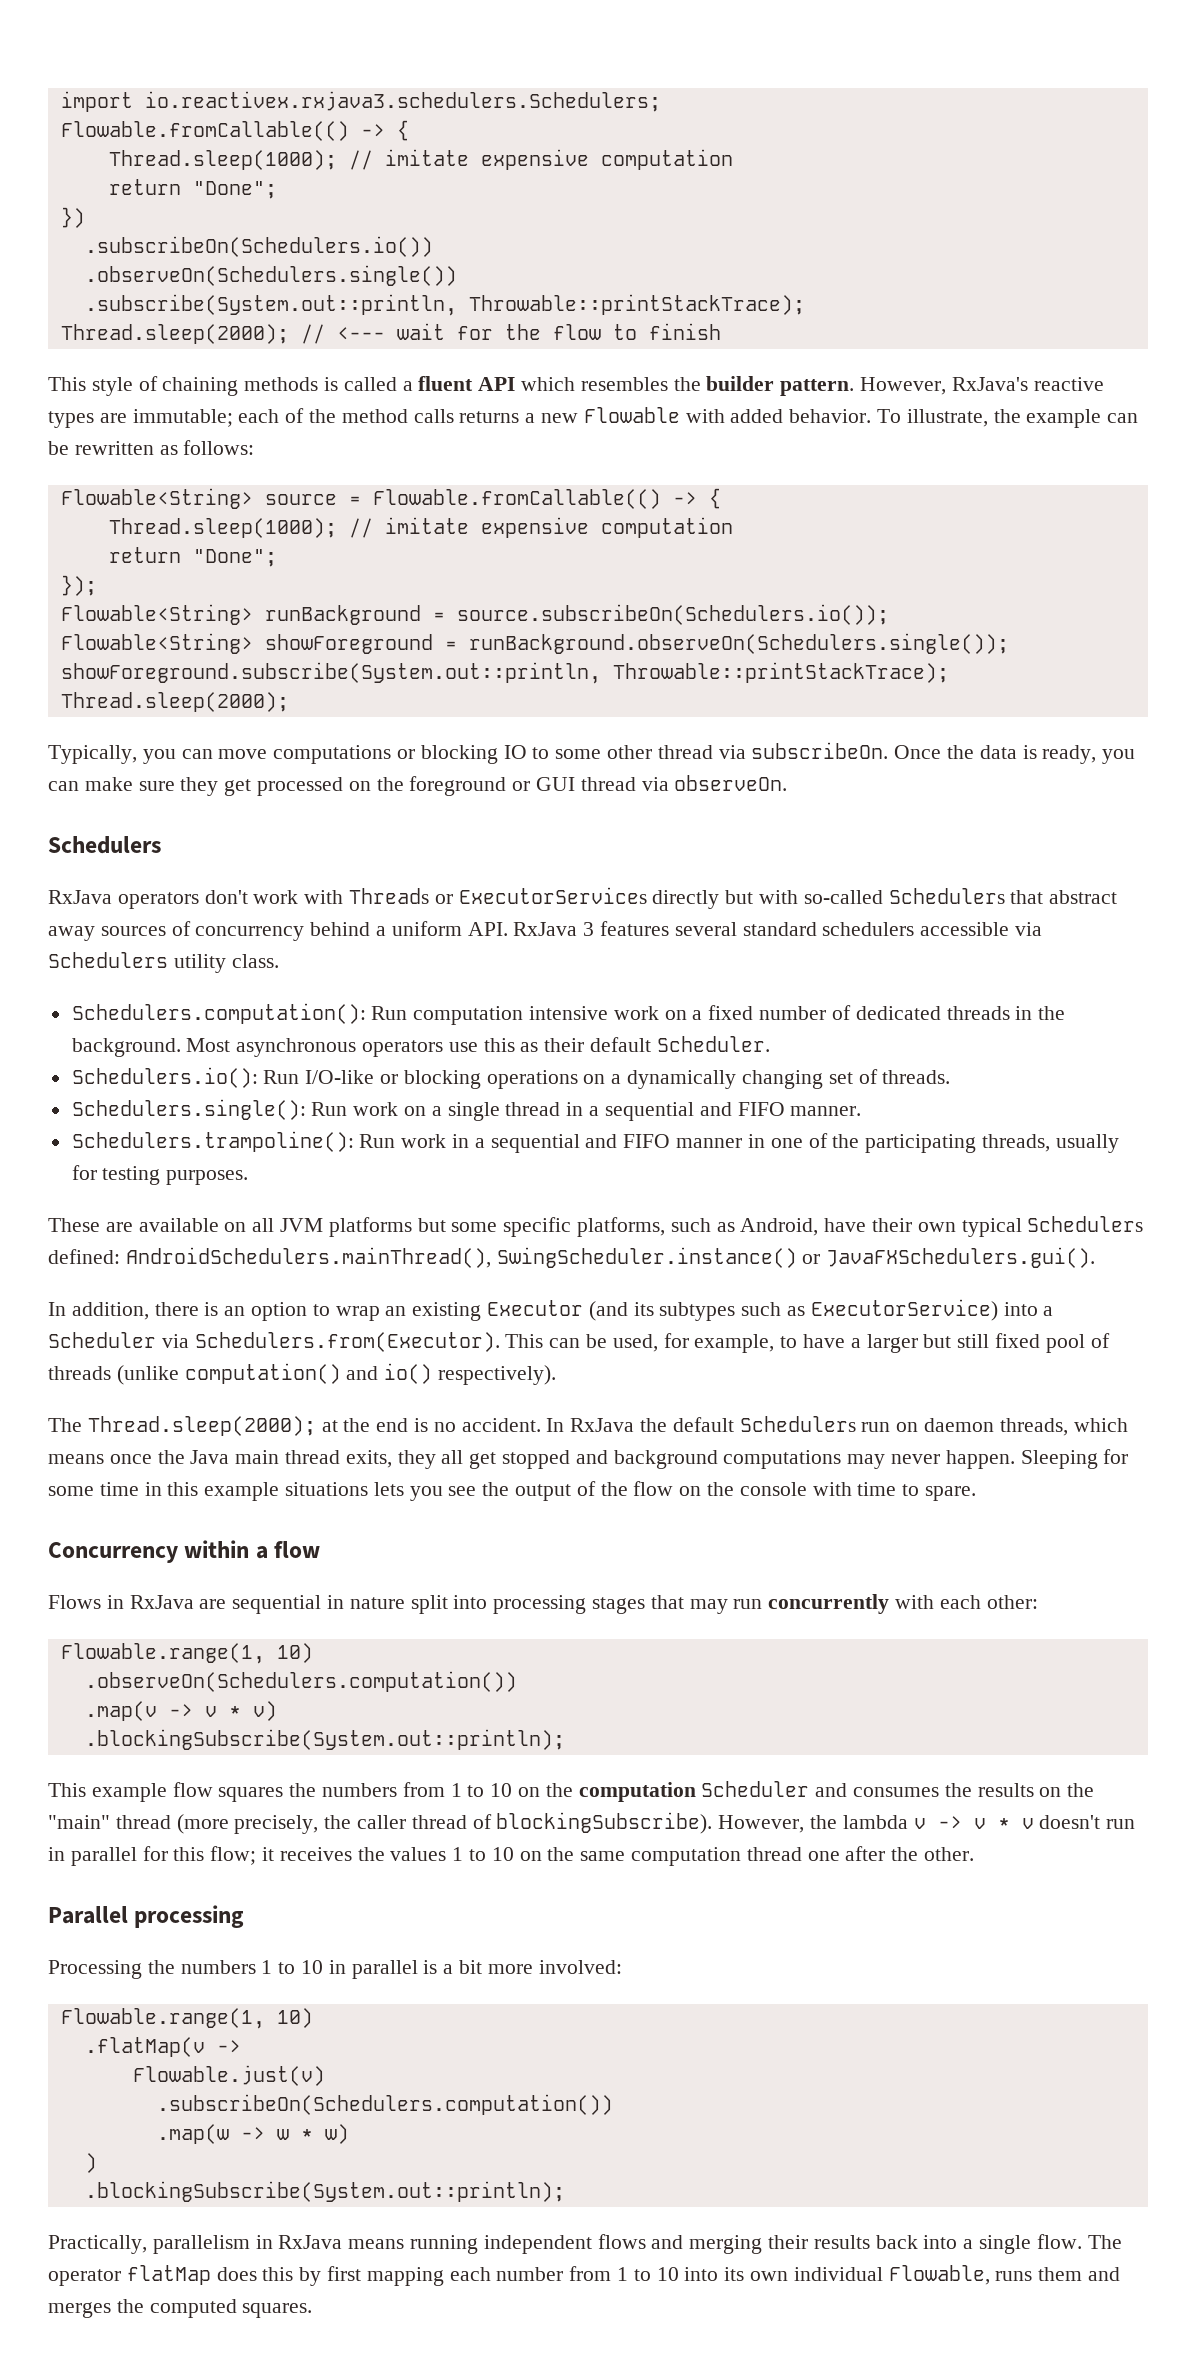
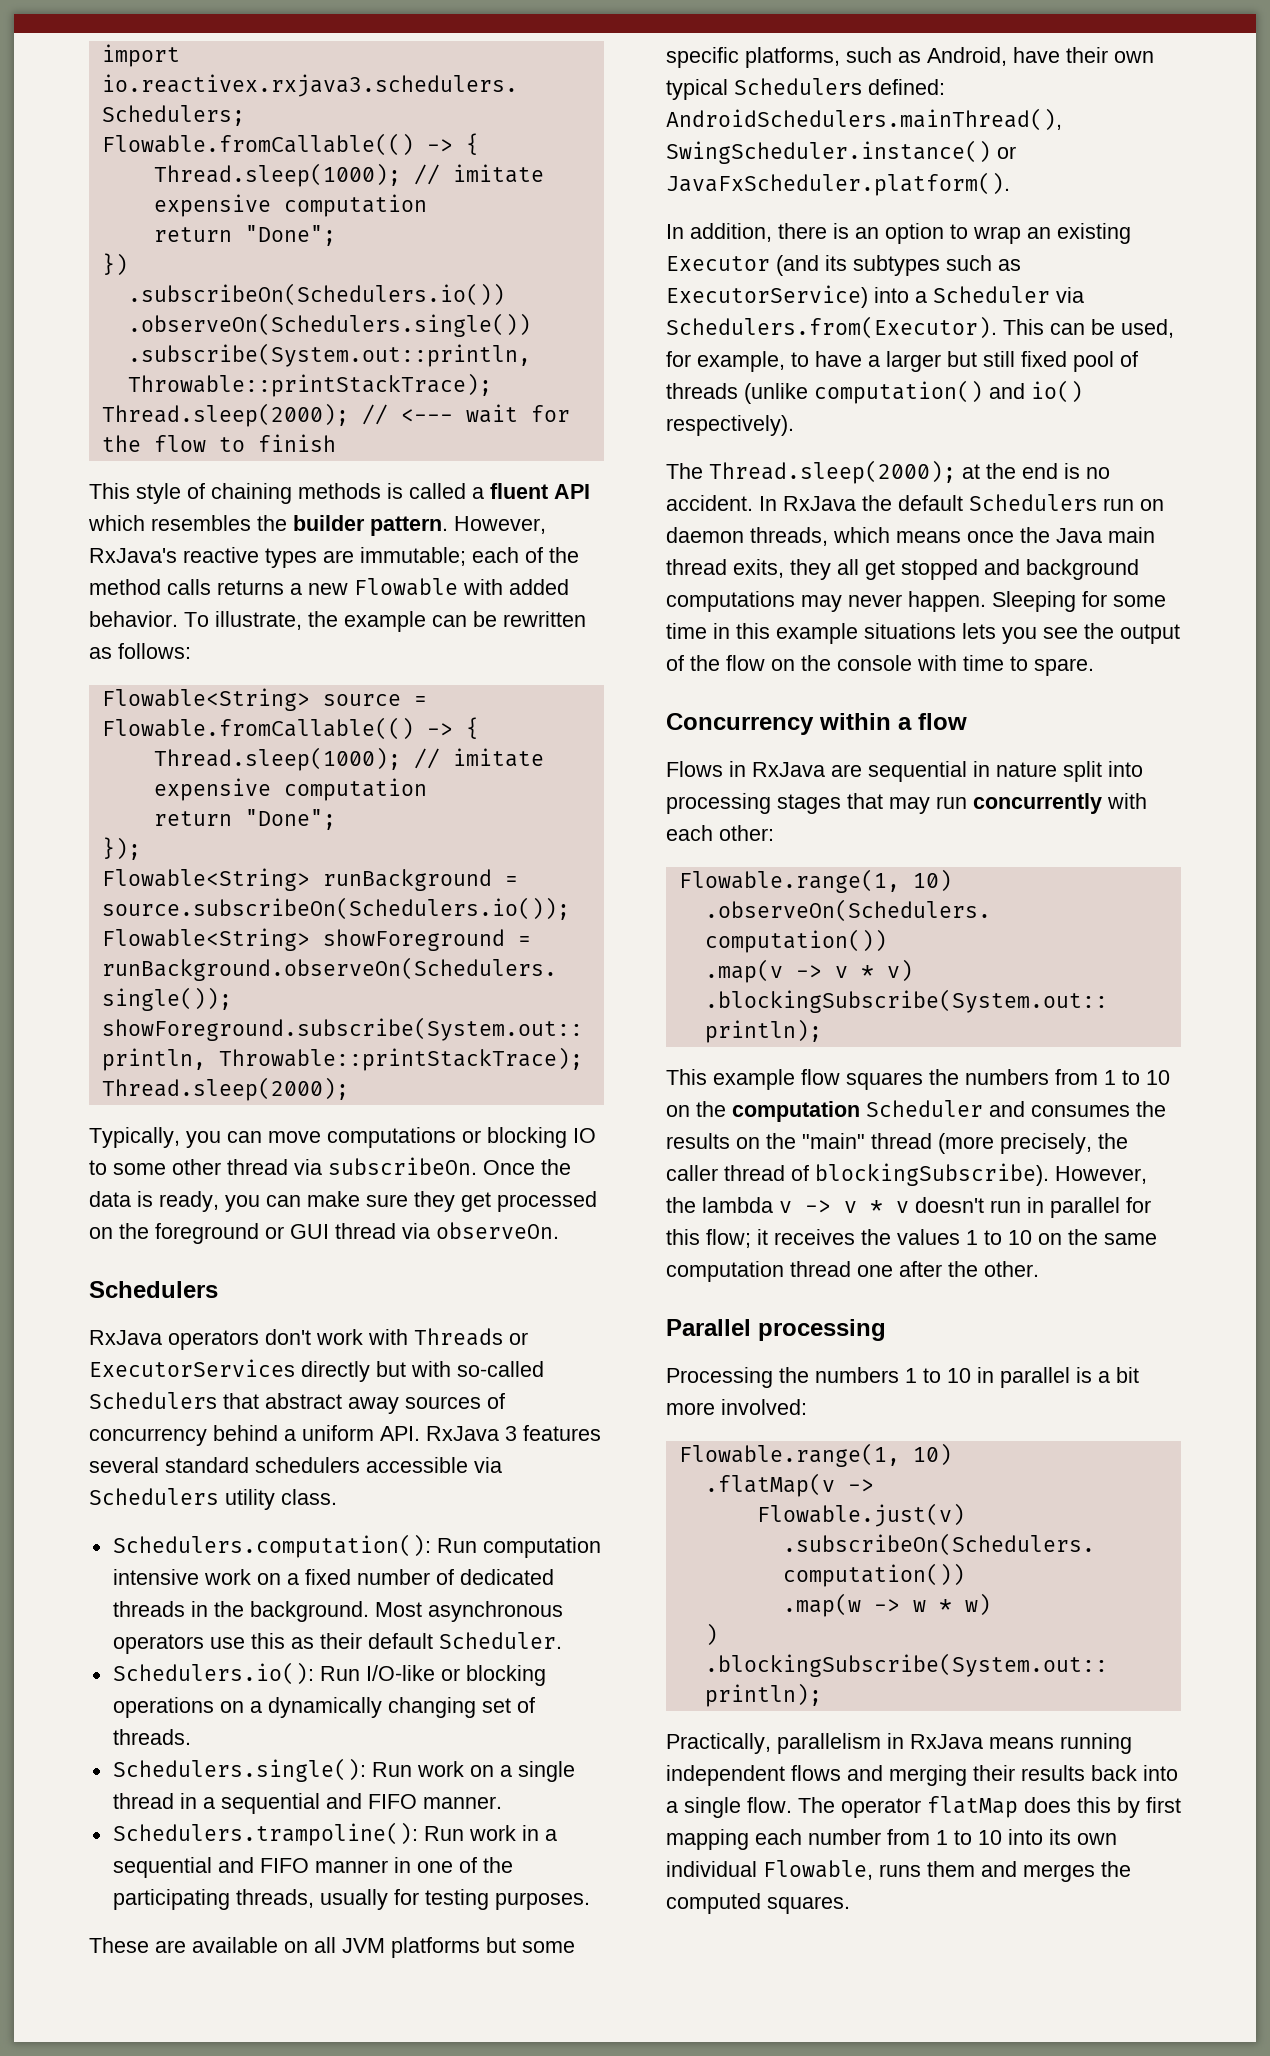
- These are available on all JVM platforms but some specific platforms, such as Android, have their own typical Schedulers defined: AndroidSchedulers.mainThread(), SwingScheduler.instance() or JavaFXSchedulers.gui().
+ These are available on all JVM platforms but some specific platforms, such as Android, have their own typical Schedulers defined: AndroidSchedulers.mainThread(), SwingScheduler.instance() or JavaFxScheduler.platform().

